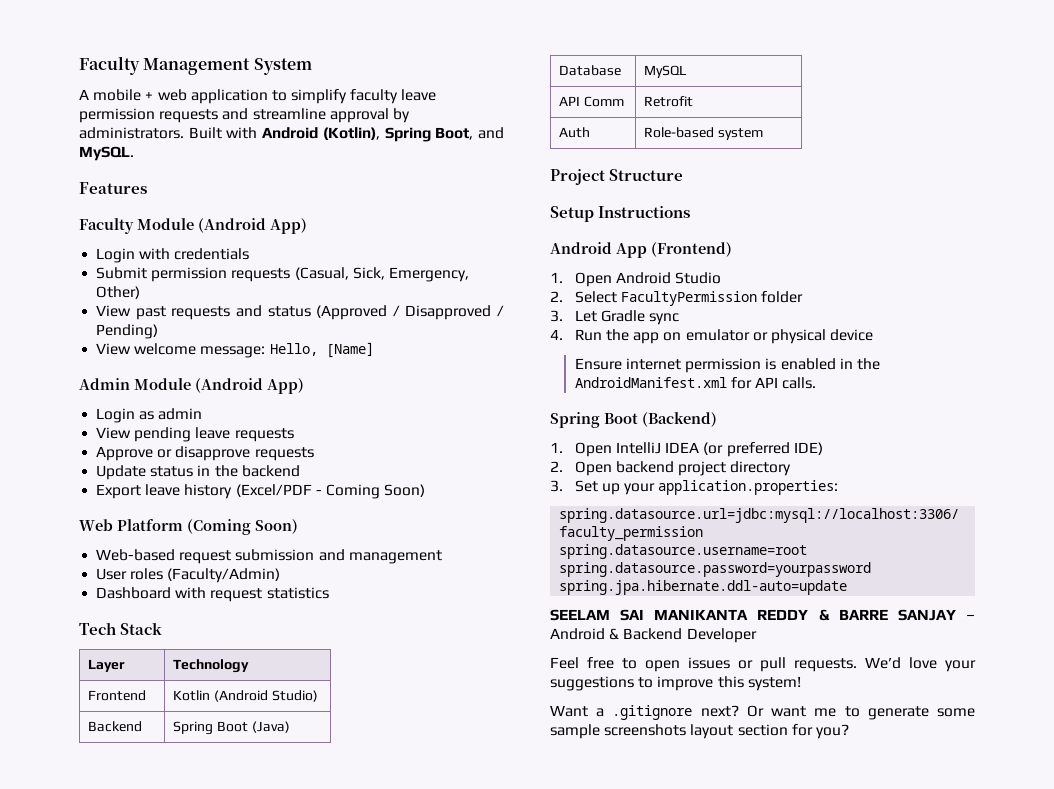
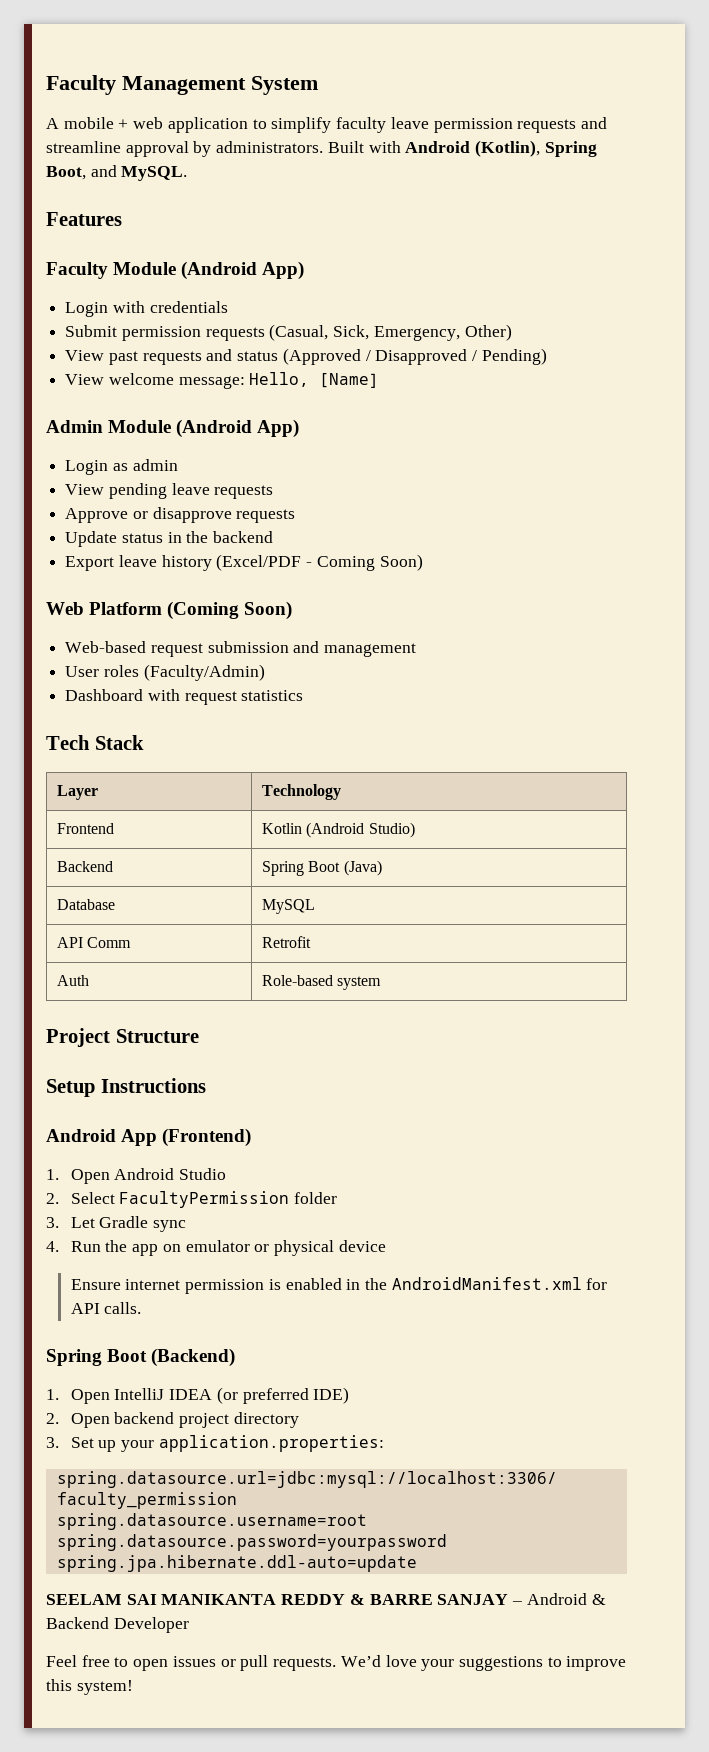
- Want a .gitignore next? Or want me to generate some sample screenshots layout section for you?

